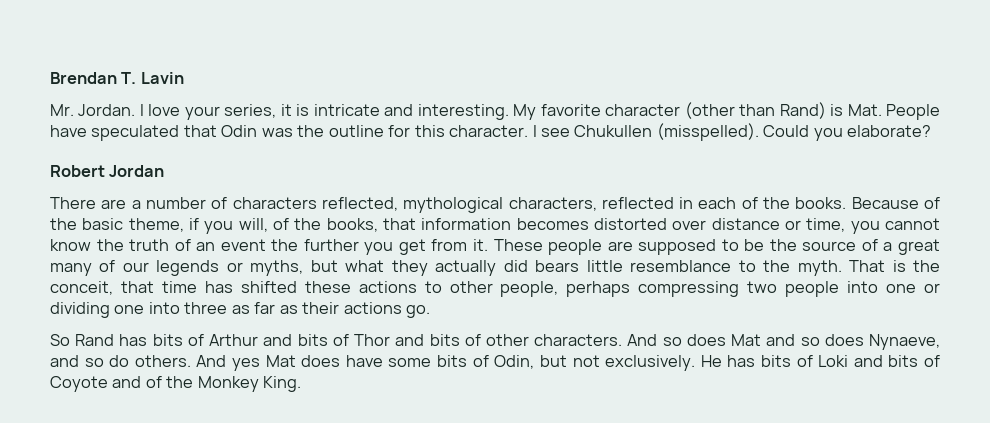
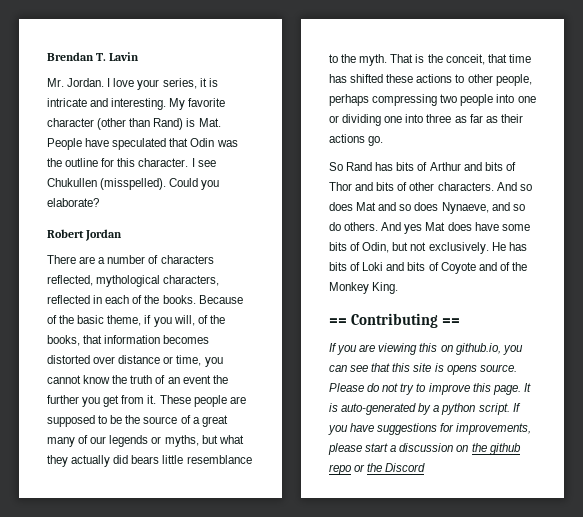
+ == Contributing ==
+ If you are viewing this on github.io, you can see that this site is opens source. Please do not try to improve this page. It is auto-generated by a python script. If you have suggestions for improvements, please start a discussion on the github repo or the Discord

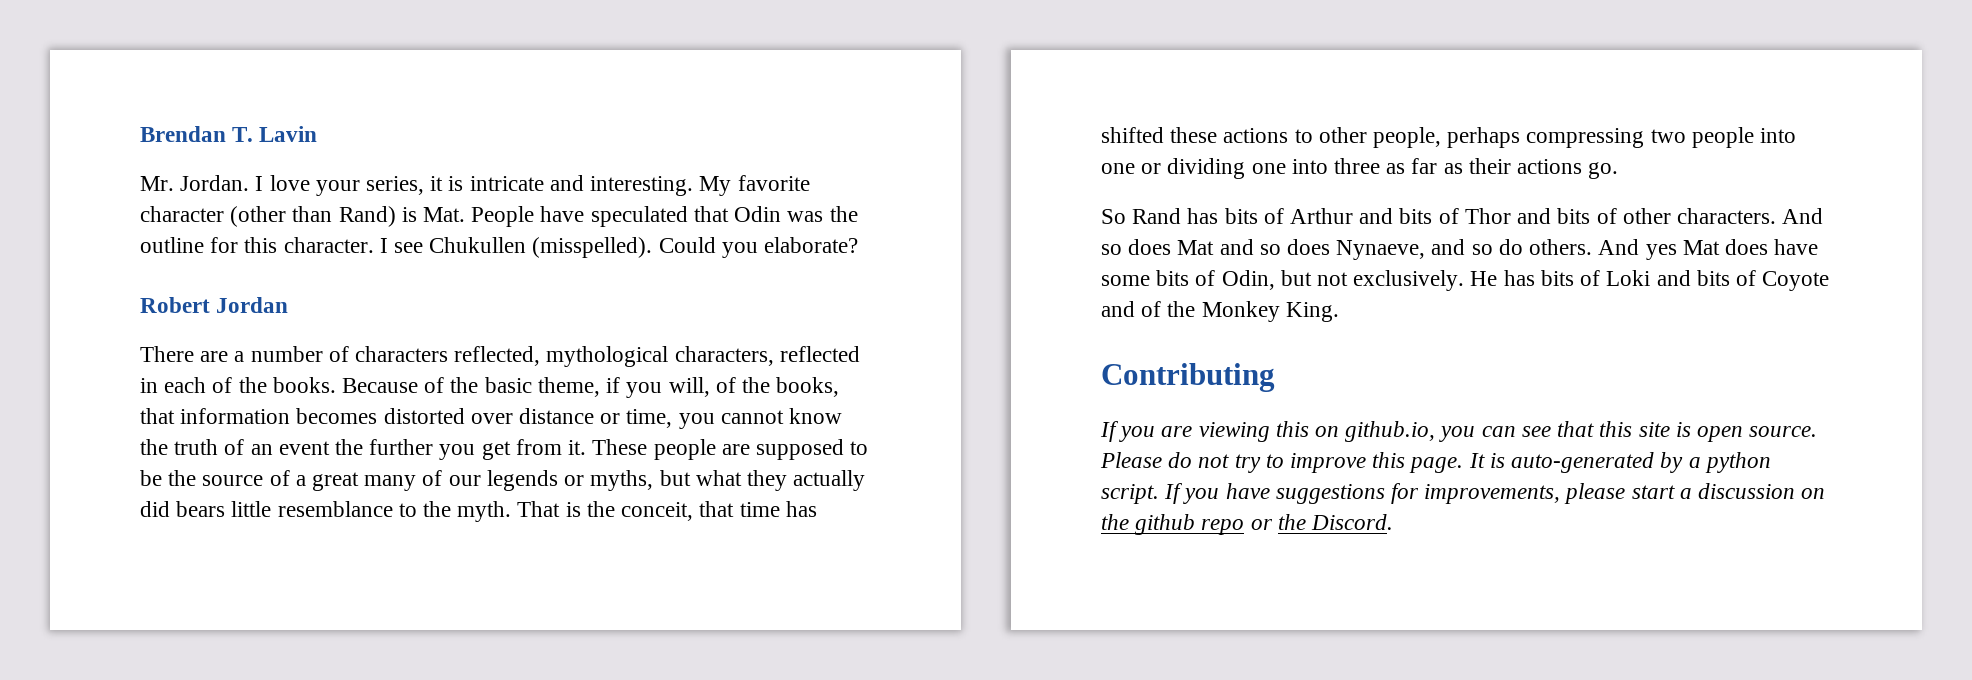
- == Contributing ==
+ Contributing
- If you are viewing this on github.io, you can see that this site is opens source.
+ If you are viewing this on github.io, you can see that this site is open source.
- If you have suggestions for improvements, please start a discussion on the github repo or the Discord
+ If you have suggestions for improvements, please start a discussion on the github repo or the Discord.

